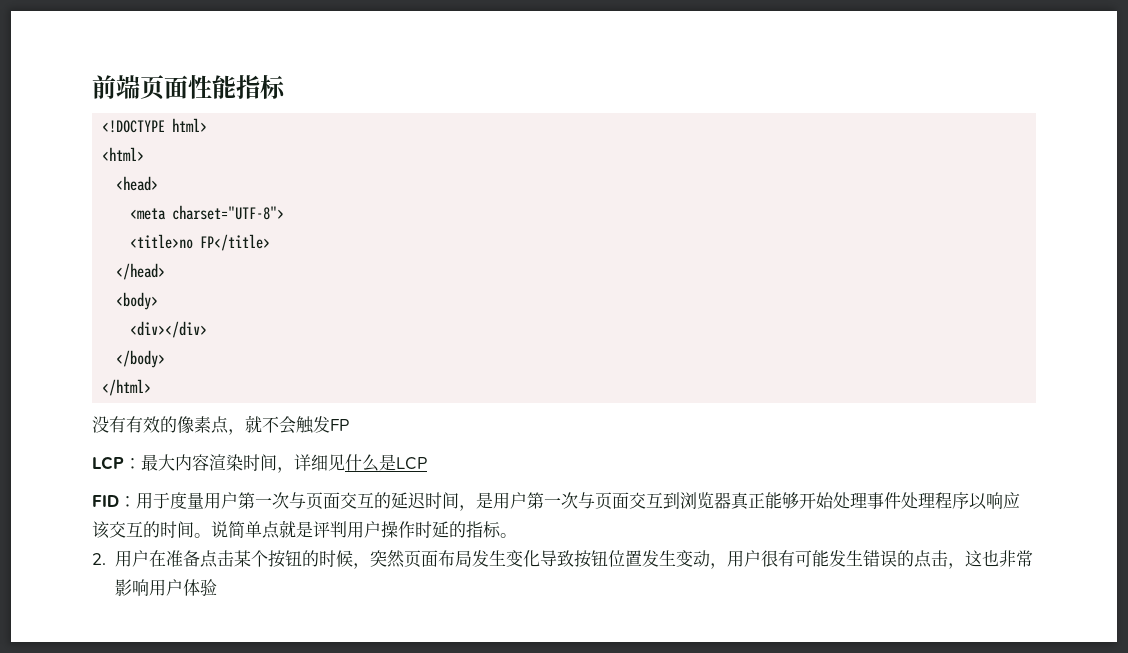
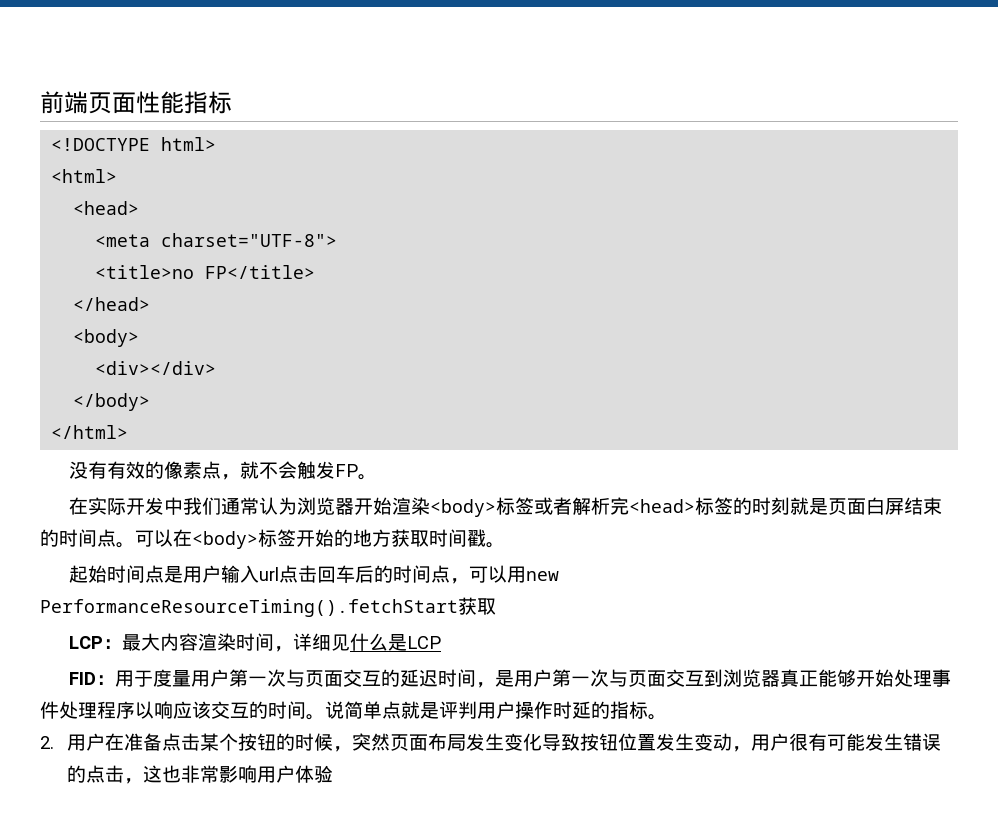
- 没有有效的像素点，就不会触发FP
+ 没有有效的像素点，就不会触发FP。
+ 在实际开发中我们通常认为浏览器开始渲染<body>标签或者解析完<head>标签的时刻就是页面白屏结束的时间点。可以在<body>标签开始的地方获取时间戳。
+ 起始时间点是用户输入url点击回车后的时间点，可以用new PerformanceResourceTiming().fetchStart获取

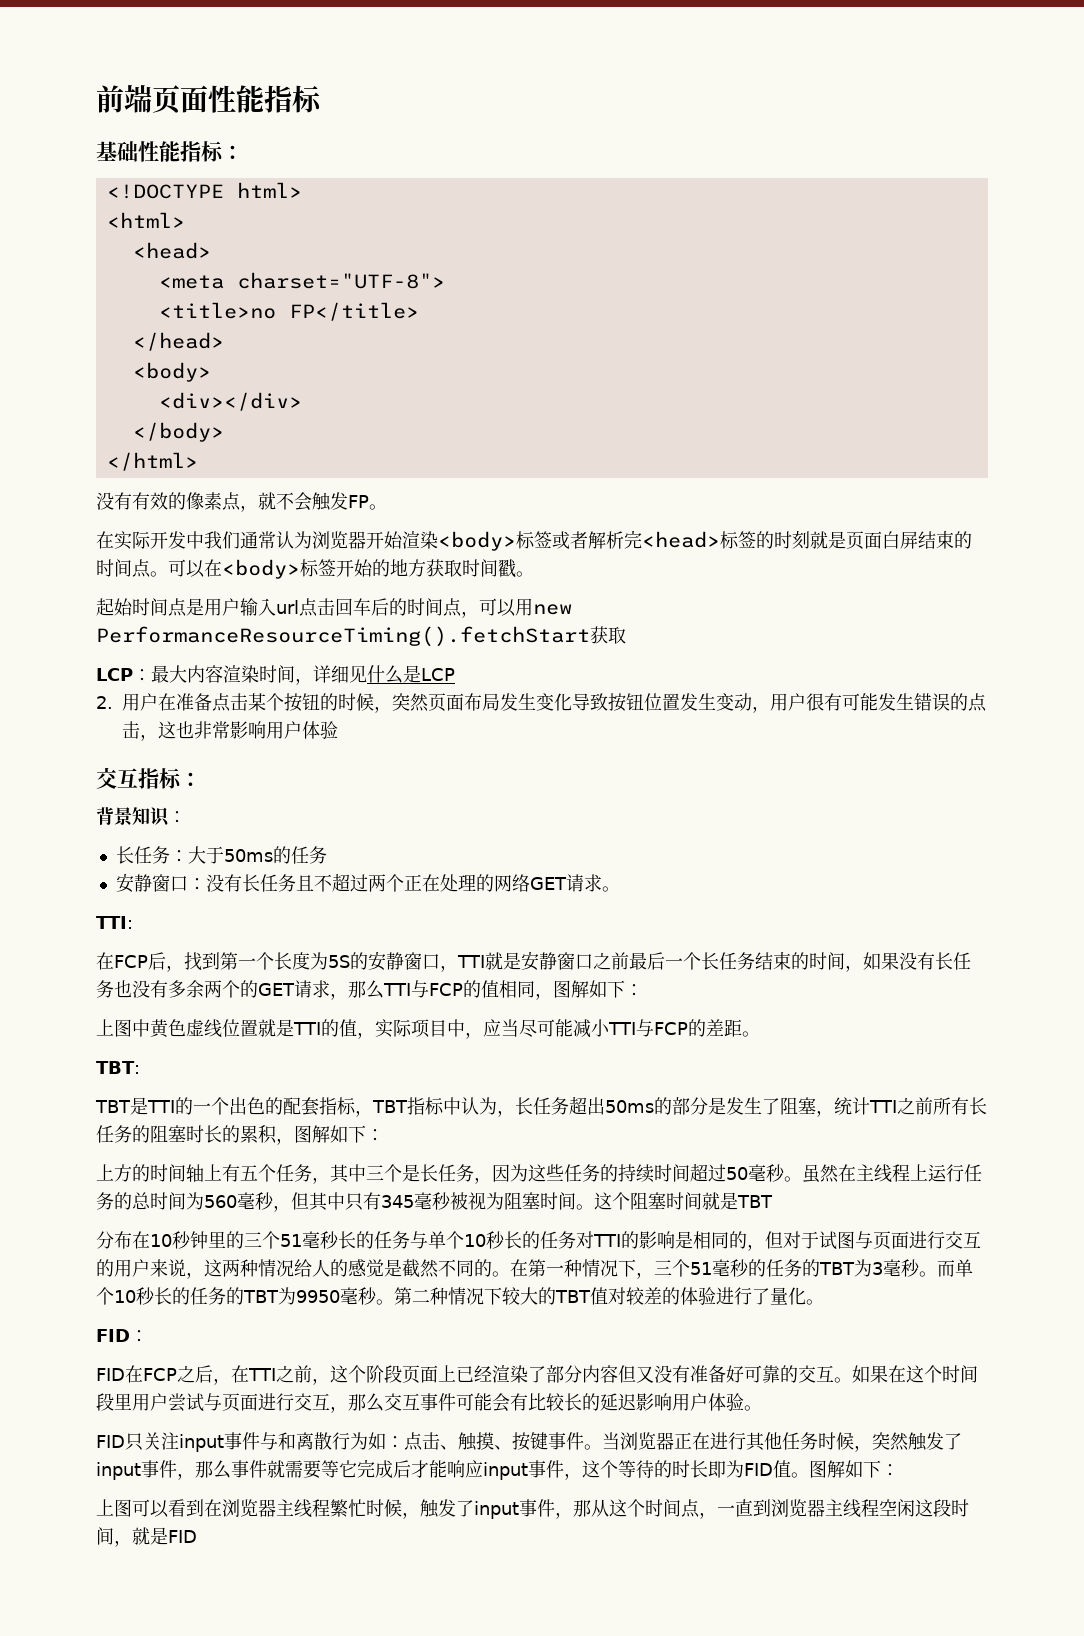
+ 基础性能指标：
- FID：用于度量用户第一次与页面交互的延迟时间，是用户第一次与页面交互到浏览器真正能够开始处理事件处理程序以响应该交互的时间。说简单点就是评判用户操作时延的指标。
+ 交互指标：
+ 背景知识：
+ 长任务：大于50ms的任务
+ 安静窗口：没有长任务且不超过两个正在处理的网络GET请求。
+ TTI:
+ 在FCP后，找到第一个长度为5S的安静窗口，TTI就是安静窗口之前最后一个长任务结束的时间，如果没有长任务也没有多余两个的GET请求，那么TTI与FCP的值相同，图解如下：
+ 上图中黄色虚线位置就是TTI的值，实际项目中，应当尽可能减小TTI与FCP的差距。
+ TBT:
+ TBT是TTI的一个出色的配套指标，TBT指标中认为，长任务超出50ms的部分是发生了阻塞，统计TTI之前所有长任务的阻塞时长的累积，图解如下：
+ 上方的时间轴上有五个任务，其中三个是长任务，因为这些任务的持续时间超过50毫秒。虽然在主线程上运行任务的总时间为560毫秒，但其中只有345毫秒被视为阻塞时间。这个阻塞时间就是TBT
+ 分布在10秒钟里的三个51毫秒长的任务与单个10秒长的任务对TTI的影响是相同的，但对于试图与页面进行交互的用户来说，这两种情况给人的感觉是截然不同的。在第一种情况下，三个51毫秒的任务的TBT为3毫秒。而单个10秒长的任务的TBT为9950毫秒。第二种情况下较大的TBT值对较差的体验进行了量化。
+ FID：
+ FID在FCP之后，在TTI之前，这个阶段页面上已经渲染了部分内容但又没有准备好可靠的交互。如果在这个时间段里用户尝试与页面进行交互，那么交互事件可能会有比较长的延迟影响用户体验。
+ FID只关注input事件与和离散行为如：点击、触摸、按键事件。当浏览器正在进行其他任务时候，突然触发了input事件，那么事件就需要等它完成后才能响应input事件，这个等待的时长即为FID值。图解如下：
+ 上图可以看到在浏览器主线程繁忙时候，触发了input事件，那从这个时间点，一直到浏览器主线程空闲这段时间，就是FID

